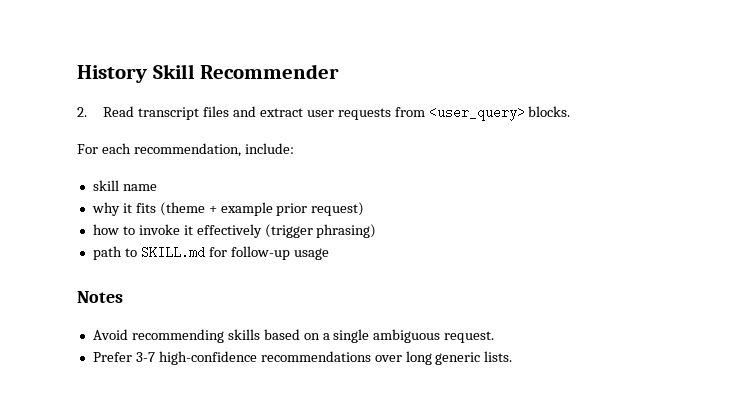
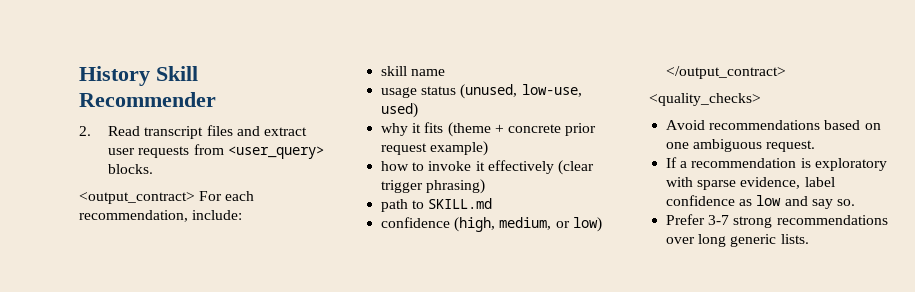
- For each recommendation, include:
+ <output_contract> For each recommendation, include:
+ usage status (unused, low-use, used)
- why it fits (theme + example prior request)
+ why it fits (theme + concrete prior request example)
- how to invoke it effectively (trigger phrasing)
+ how to invoke it effectively (clear trigger phrasing)
- path to SKILL.md for follow-up usage
- Notes
- Avoid recommending skills based on a single ambiguous request.
+ path to SKILL.md
+ confidence (high, medium, or low) </output_contract>
+ <quality_checks>
+ Avoid recommendations based on one ambiguous request.
+ If a recommendation is exploratory with sparse evidence, label confidence as low and say so.
- Prefer 3-7 high-confidence recommendations over long generic lists.
+ Prefer 3-7 strong recommendations over long generic lists.

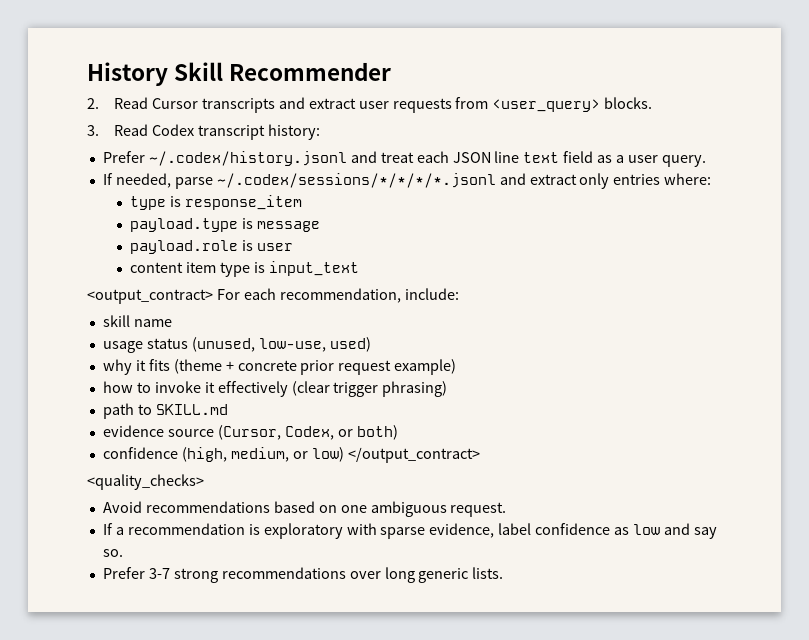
- 2. Read transcript files and extract user requests from <user_query> blocks.
+ 2. Read Cursor transcripts and extract user requests from <user_query> blocks.
+ 3. Read Codex transcript history:
+ Prefer ~/.codex/history.jsonl and treat each JSON line text field as a user query.
+ If needed, parse ~/.codex/sessions/*/*/*/*.jsonl and extract only entries where:
+ type is response_item
+ payload.type is message
+ payload.role is user
+ content item type is input_text
+ evidence source (Cursor, Codex, or both)

